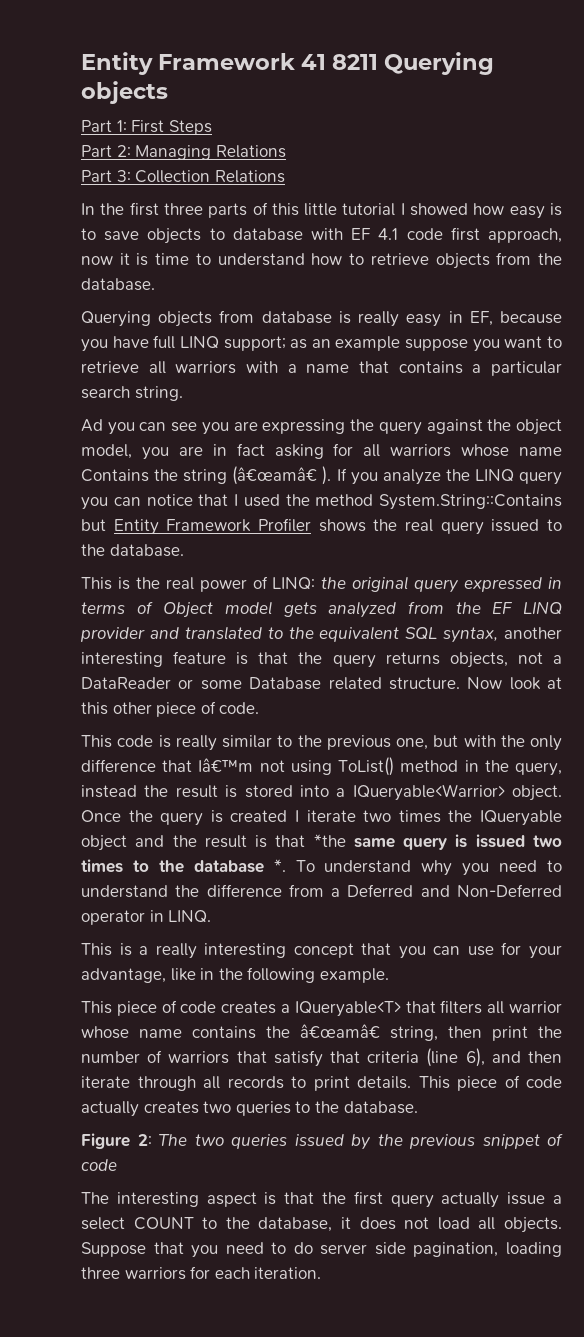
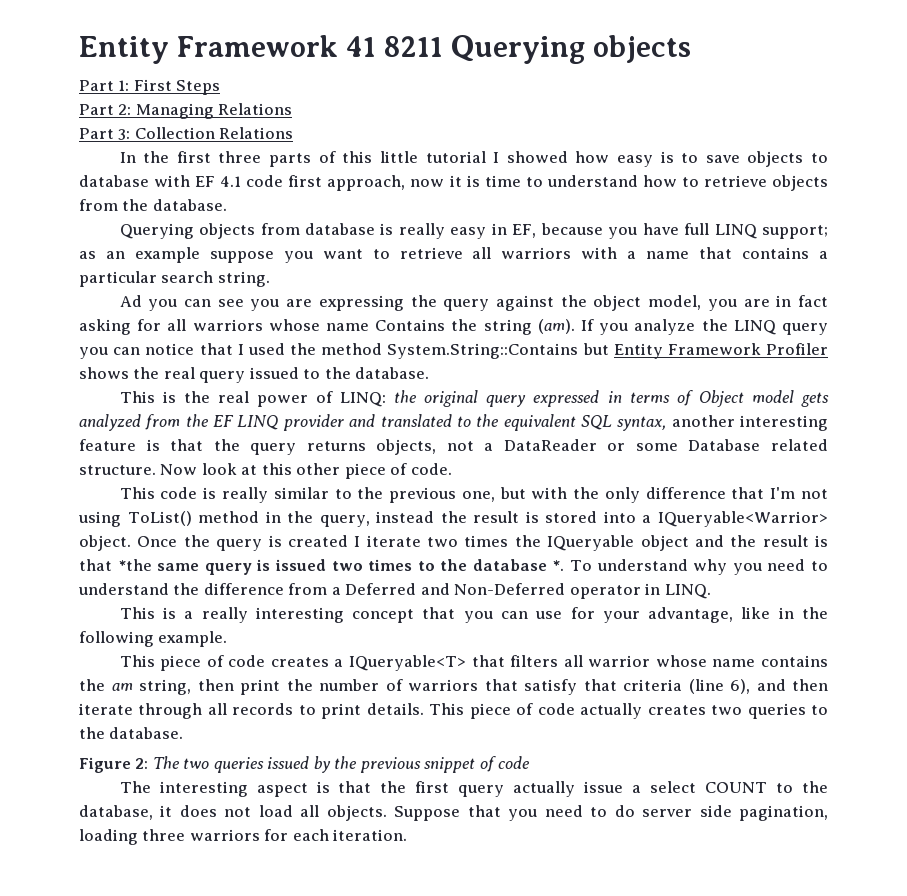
- Ad you can see you are expressing the query against the object model, you are in fact asking for all warriors whose name Contains the string (â€œamâ€ ).
+ Ad you can see you are expressing the query against the object model, you are in fact asking for all warriors whose name Contains the string (am).
- This code is really similar to the previous one, but with the only difference that Iâ€™m not using ToList() method in the query, instead the result is stored into a IQueryable<Warrior> object.
+ This code is really similar to the previous one, but with the only difference that I'm not using ToList() method in the query, instead the result is stored into a IQueryable<Warrior> object.
- This piece of code creates a IQueryable<T> that filters all warrior whose name contains the â€œamâ€ string, then print the number of warriors that satisfy that criteria (line 6), and then iterate through all records to print details.
+ This piece of code creates a IQueryable<T> that filters all warrior whose name contains the am string, then print the number of warriors that satisfy that criteria (line 6), and then iterate through all records to print details.

